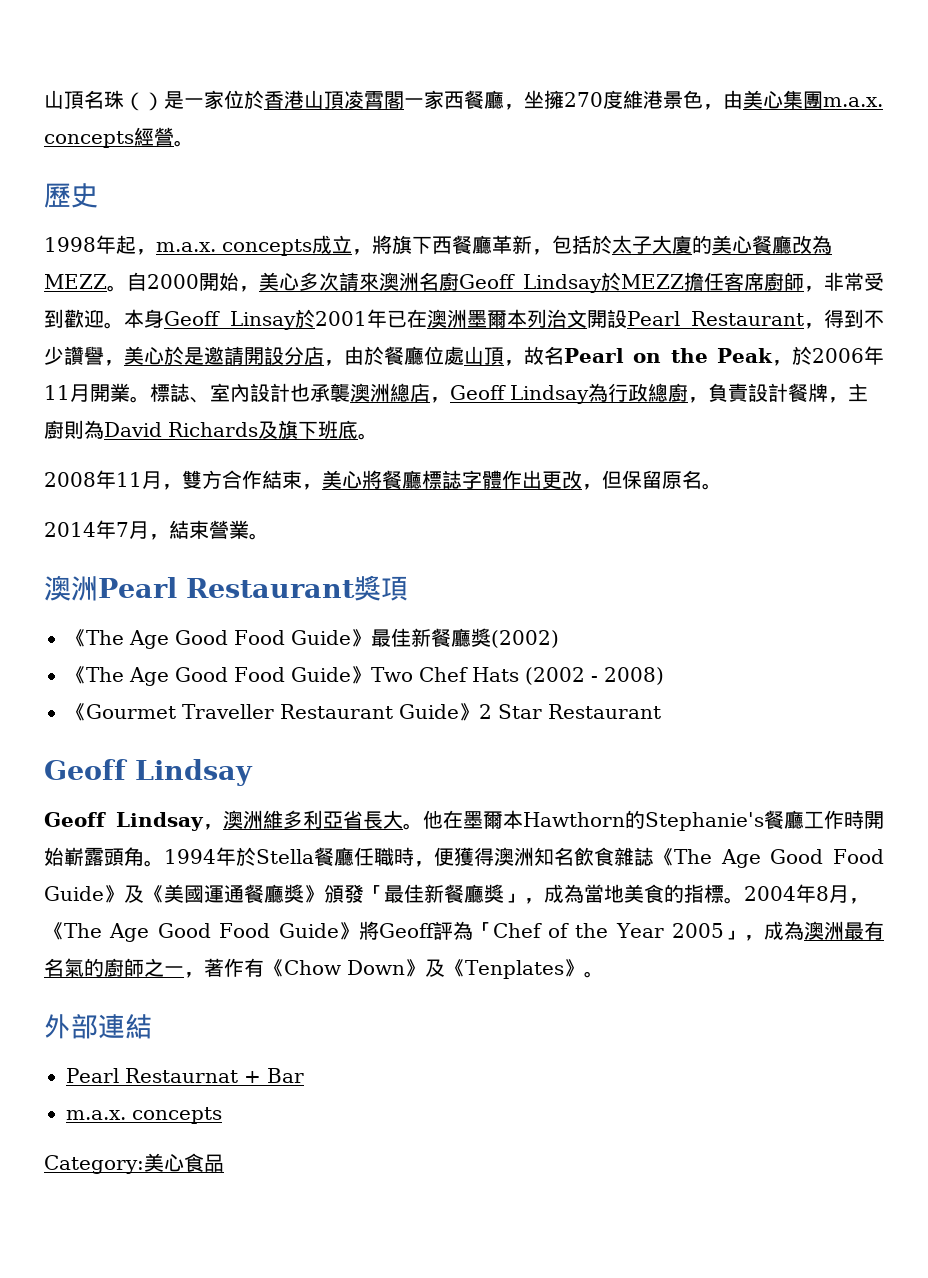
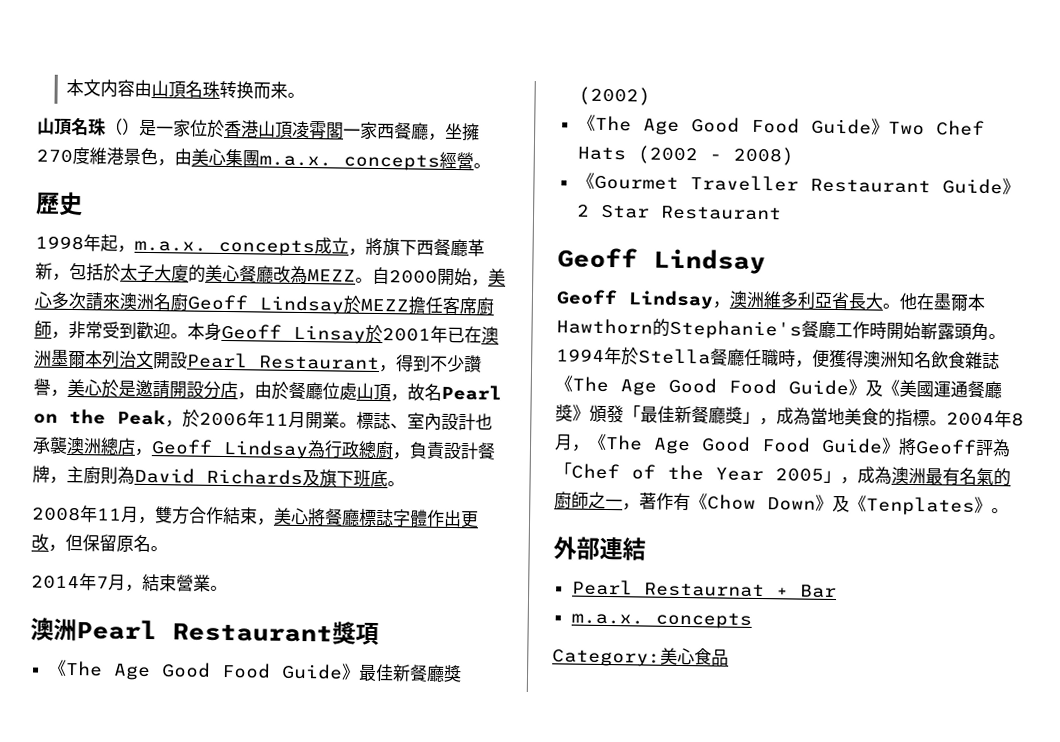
+ 本文内容由山頂名珠转换而来。

